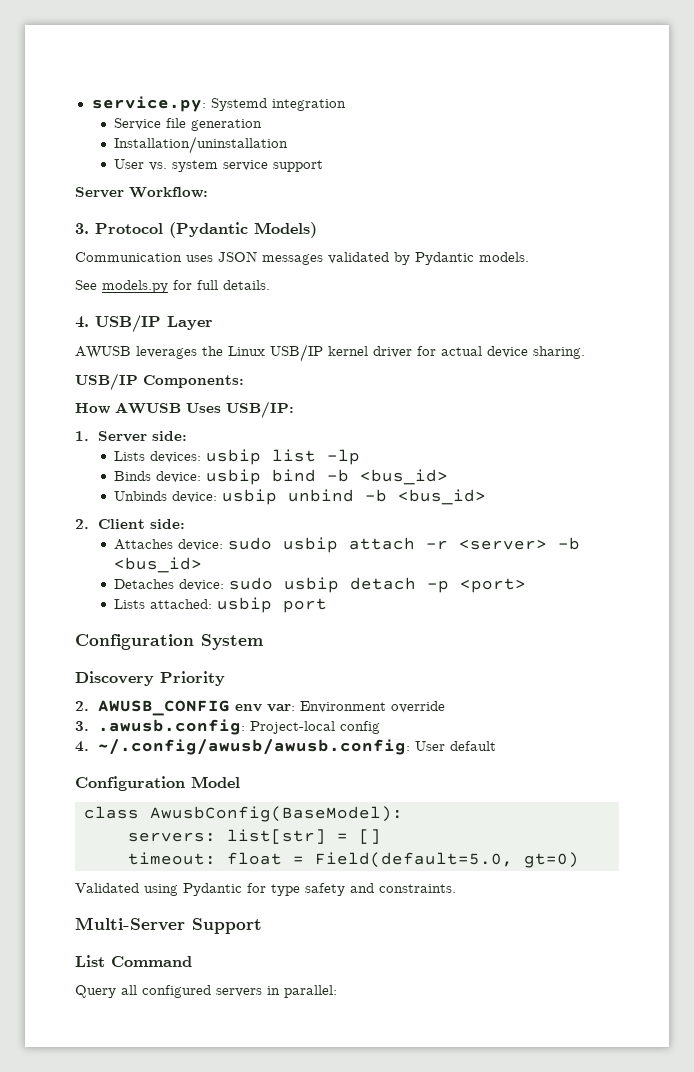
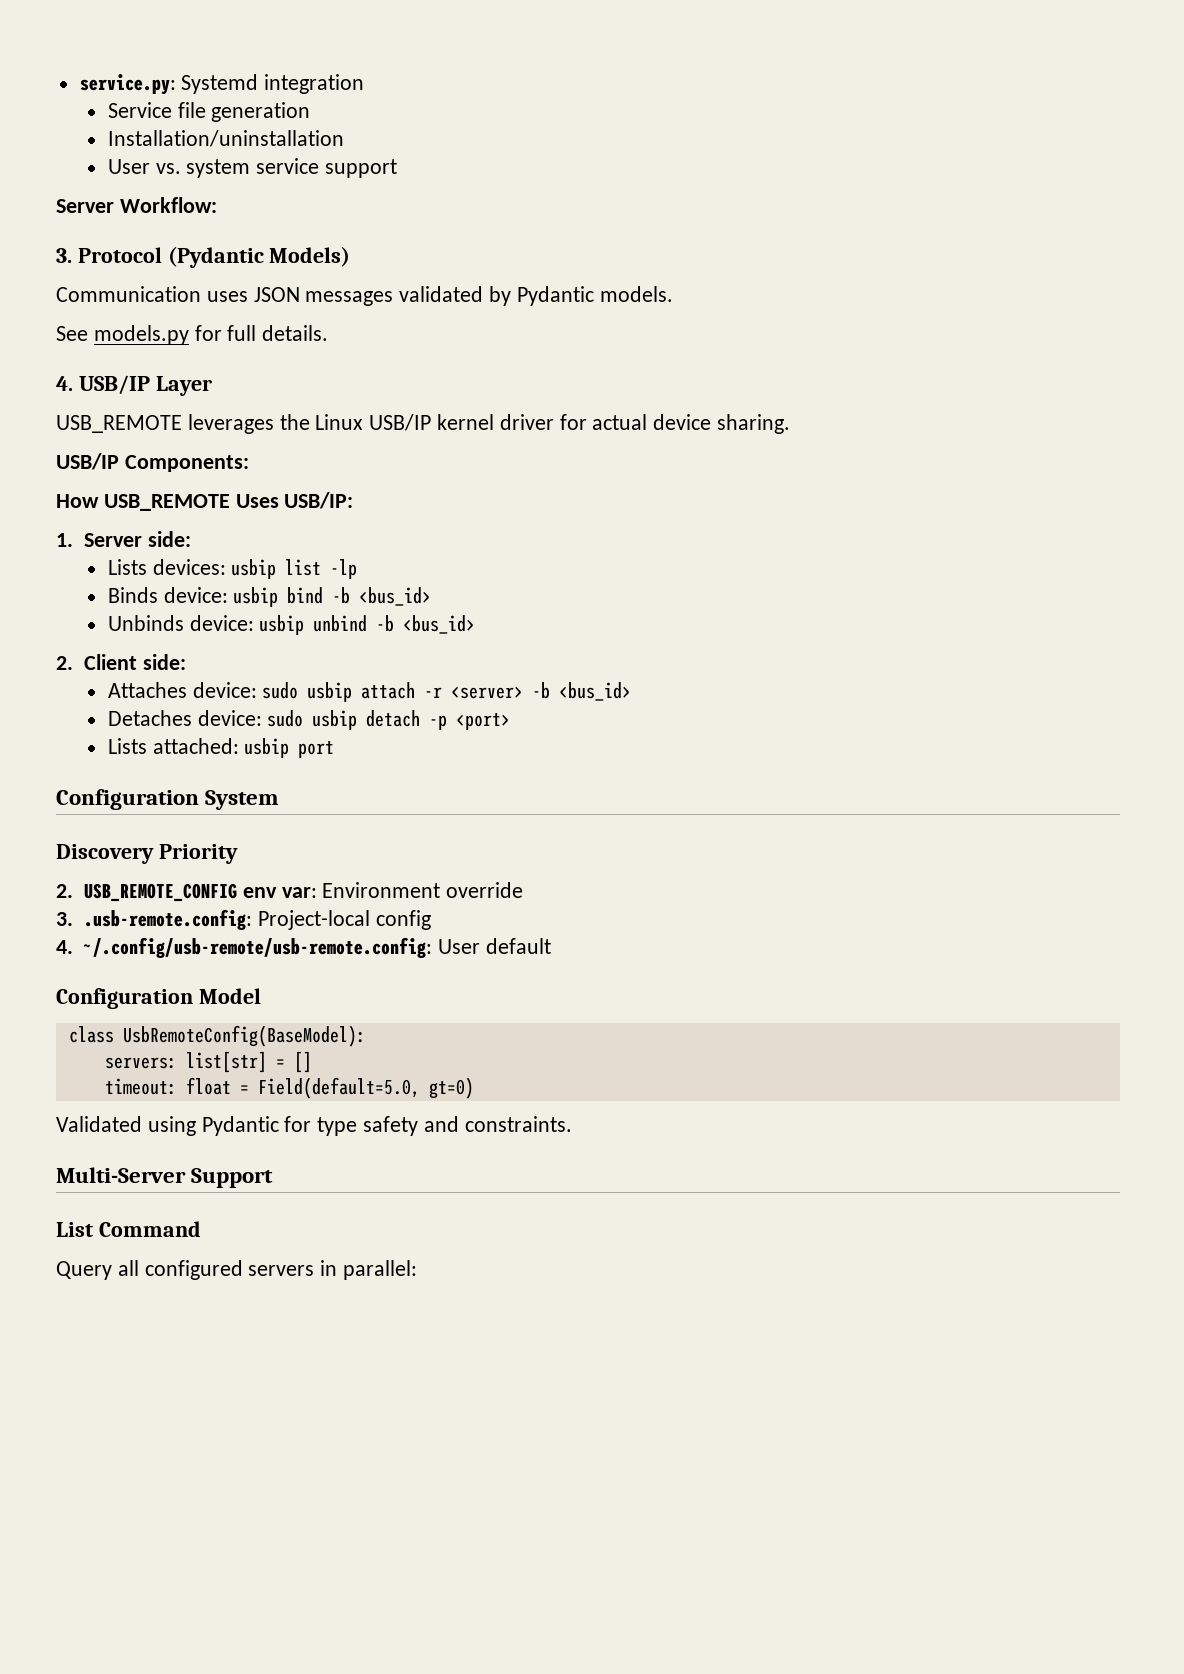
- AWUSB leverages the Linux USB/IP kernel driver for actual device sharing.
+ USB_REMOTE leverages the Linux USB/IP kernel driver for actual device sharing.
- How AWUSB Uses USB/IP:
+ How USB_REMOTE Uses USB/IP:
- 2. AWUSB_CONFIG env var: Environment override
+ 2. USB_REMOTE_CONFIG env var: Environment override
- 3. .awusb.config: Project-local config
+ 3. .usb-remote.config: Project-local config
- 4. ~/.config/awusb/awusb.config: User default
+ 4. ~/.config/usb-remote/usb-remote.config: User default
- class AwusbConfig(BaseModel):
+ class UsbRemoteConfig(BaseModel):

